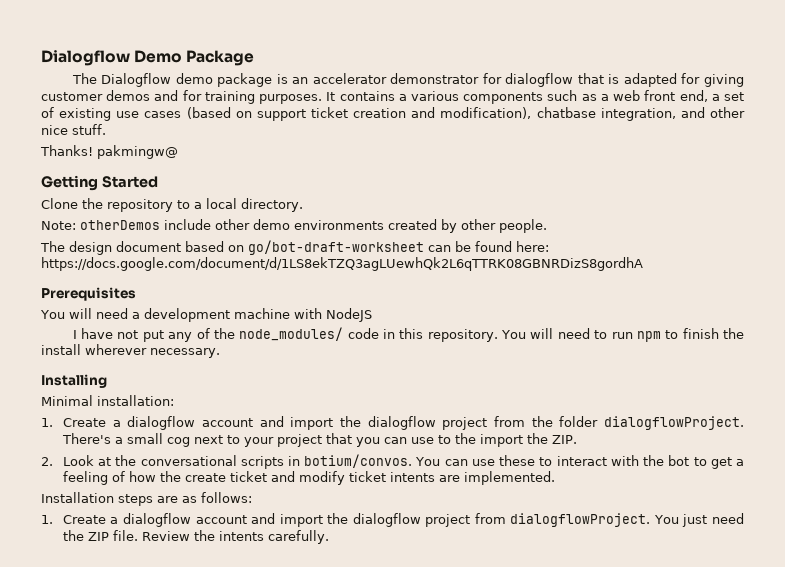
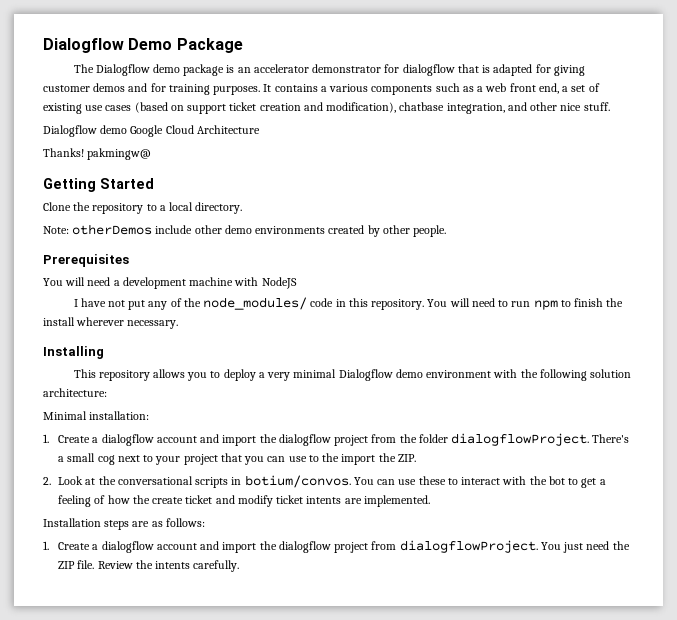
+ Dialogflow demo Google Cloud Architecture
- The design document based on go/bot-draft-worksheet can be found here: https://docs.google.com/document/d/1LS8ekTZQ3agLUewhQk2L6qTTRK08GBNRDizS8gordhA
+ This repository allows you to deploy a very minimal Dialogflow demo environment with the following solution architecture:

